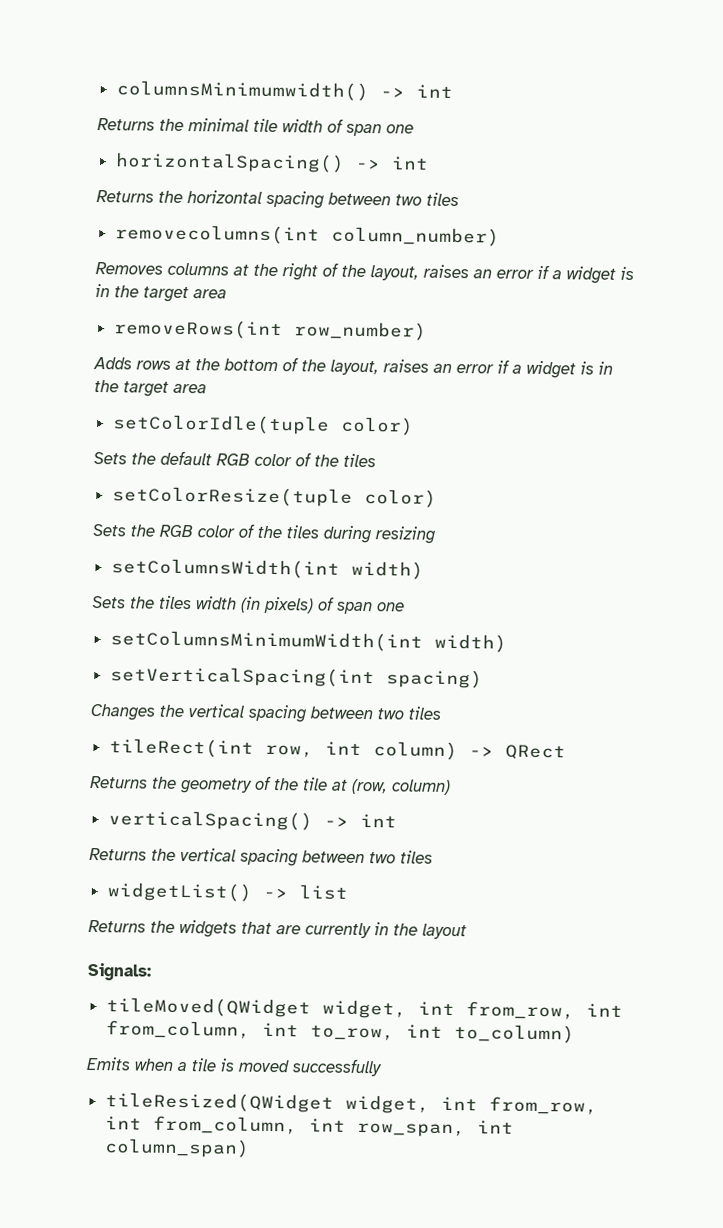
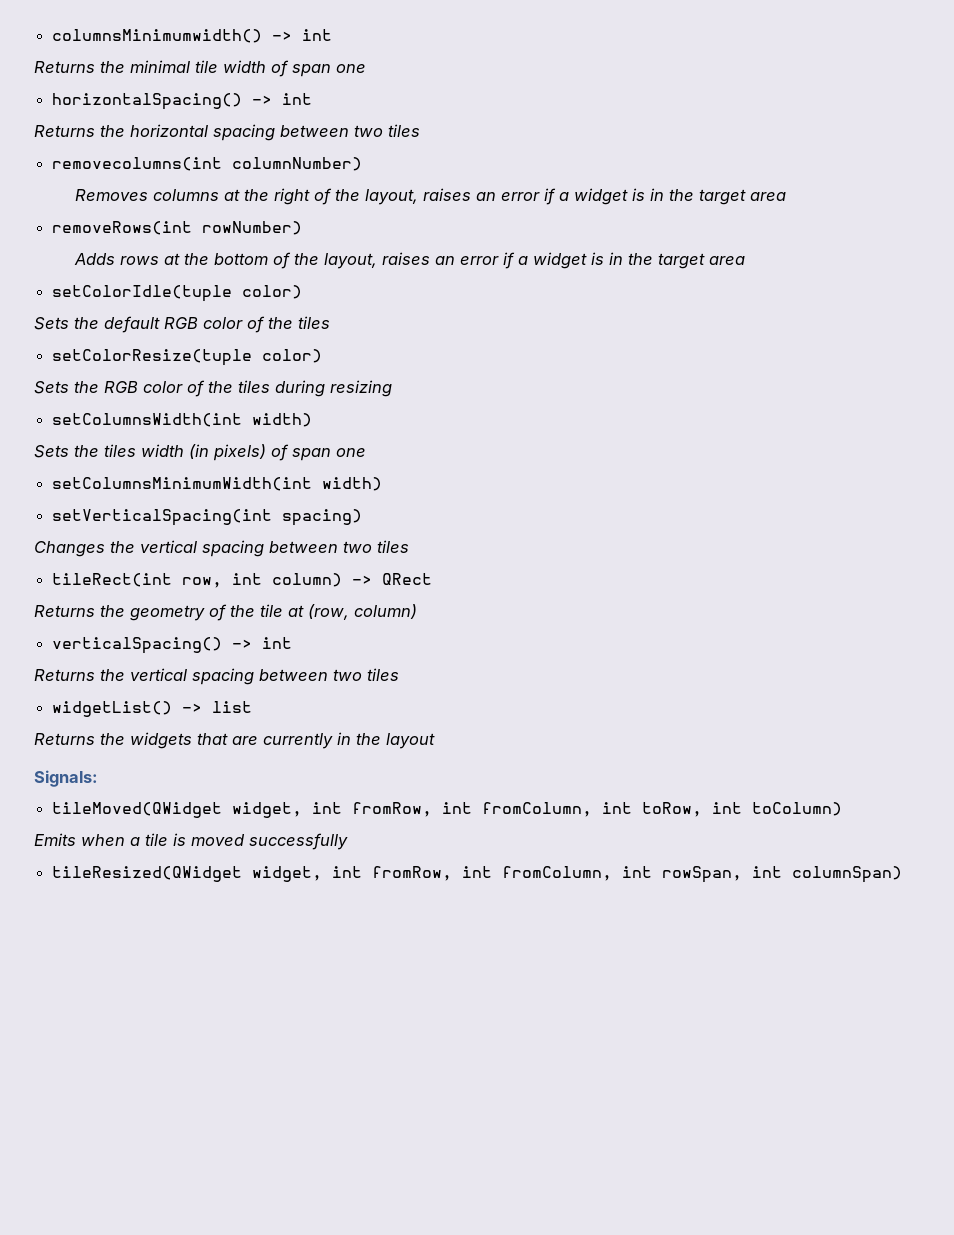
- removecolumns(int column_number)
+ removecolumns(int columnNumber)
- removeRows(int row_number)
+ removeRows(int rowNumber)
- tileMoved(QWidget widget, int from_row, int from_column, int to_row, int to_column)
+ tileMoved(QWidget widget, int fromRow, int fromColumn, int toRow, int toColumn)
- tileResized(QWidget widget, int from_row, int from_column, int row_span, int column_span)
+ tileResized(QWidget widget, int fromRow, int fromColumn, int rowSpan, int columnSpan)

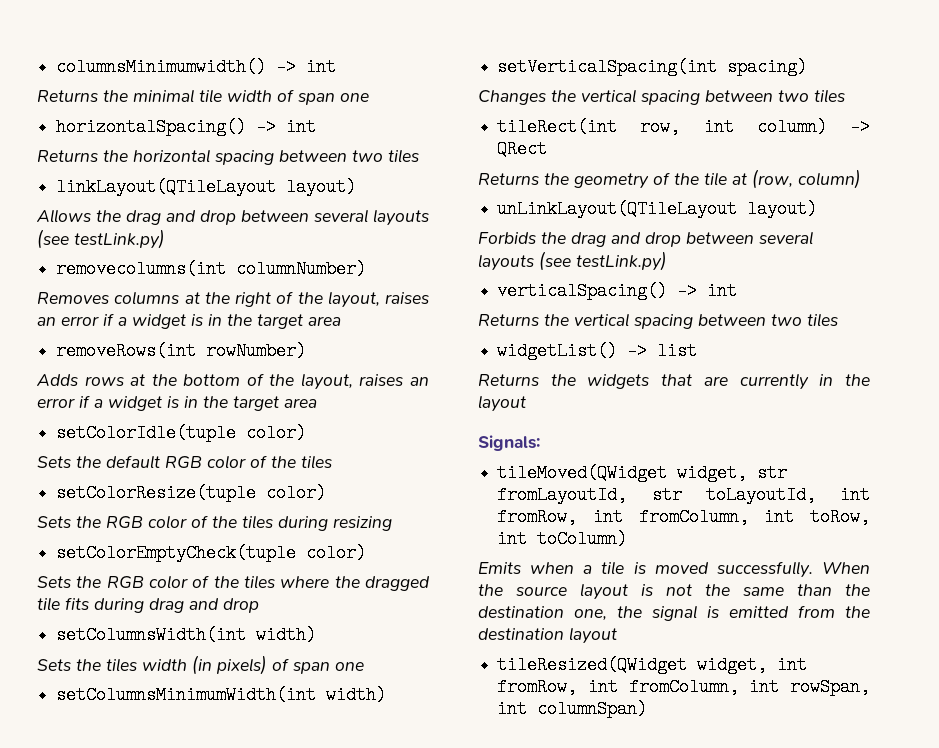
+ linkLayout(QTileLayout layout)
+ Allows the drag and drop between several layouts (see testLink.py)
+ setColorEmptyCheck(tuple color)
+ Sets the RGB color of the tiles where the dragged tile fits during drag and drop
+ unLinkLayout(QTileLayout layout)
+ Forbids the drag and drop between several layouts (see testLink.py)
- tileMoved(QWidget widget, int fromRow, int fromColumn, int toRow, int toColumn)
+ tileMoved(QWidget widget, str fromLayoutId, str toLayoutId, int fromRow, int fromColumn, int toRow, int toColumn)
- Emits when a tile is moved successfully
+ Emits when a tile is moved successfully. When the source layout is not the same than the destination one, the signal is emitted from the destination layout

